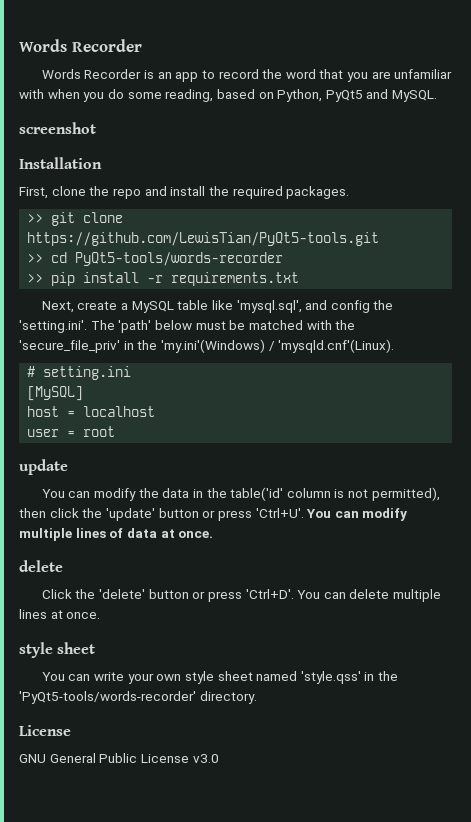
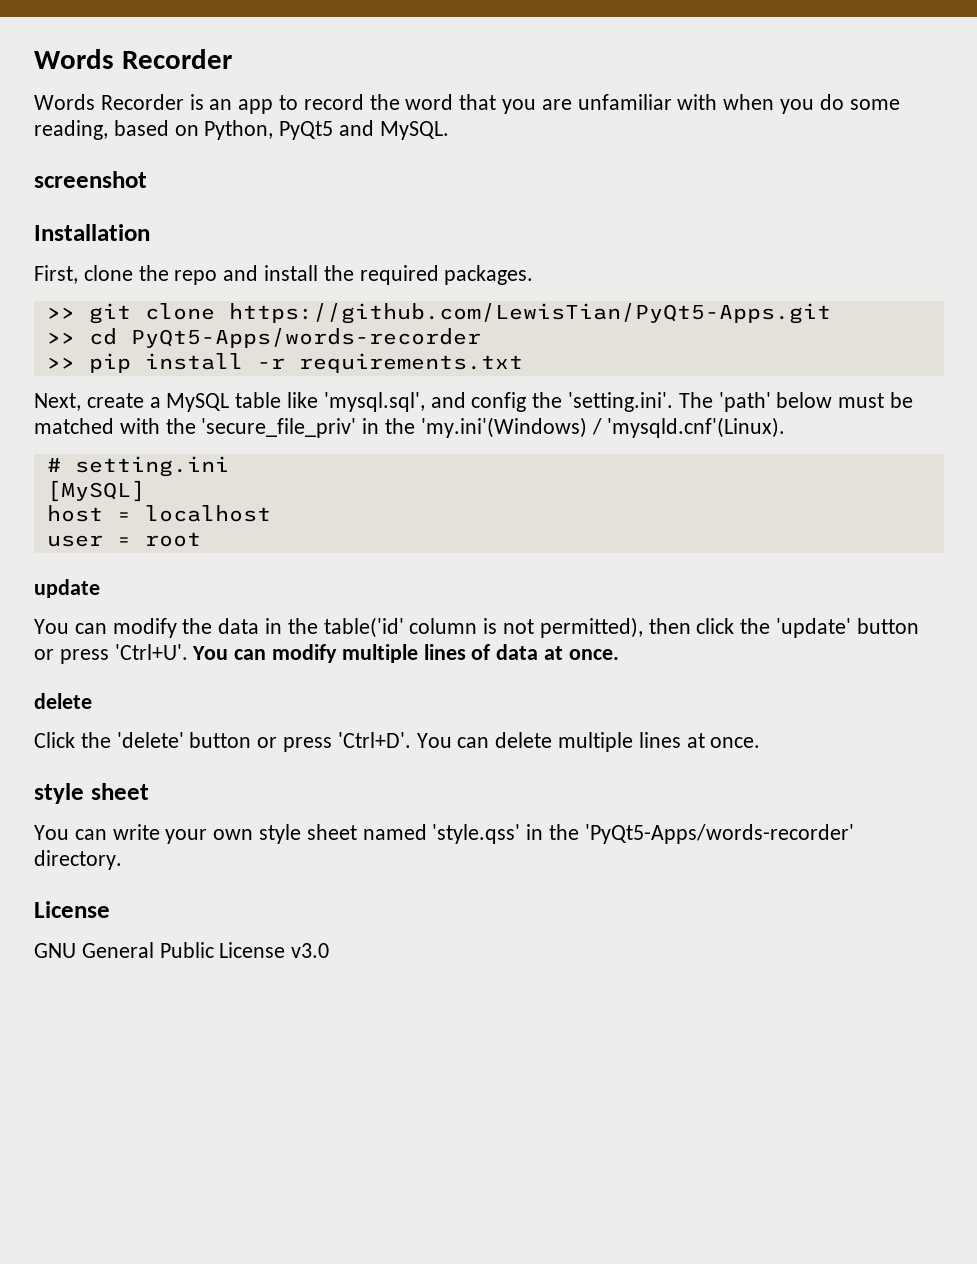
- >> git clone https://github.com/LewisTian/PyQt5-tools.git
+ >> git clone https://github.com/LewisTian/PyQt5-Apps.git
- >> cd PyQt5-tools/words-recorder
+ >> cd PyQt5-Apps/words-recorder
- You can write your own style sheet named 'style.qss' in the 'PyQt5-tools/words-recorder' directory.
+ You can write your own style sheet named 'style.qss' in the 'PyQt5-Apps/words-recorder' directory.

